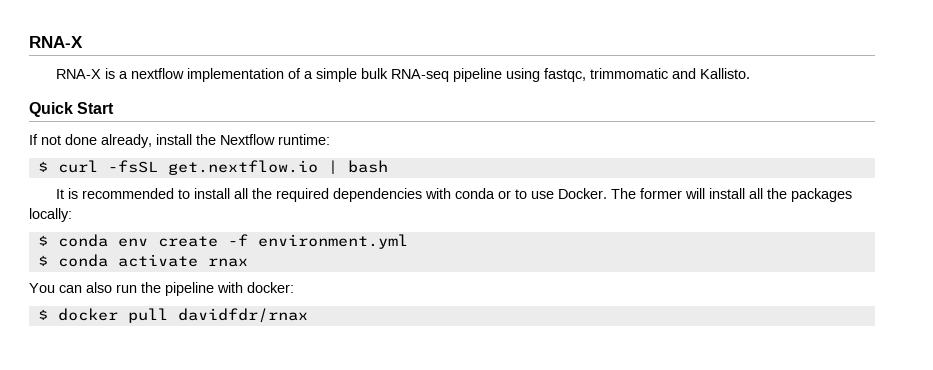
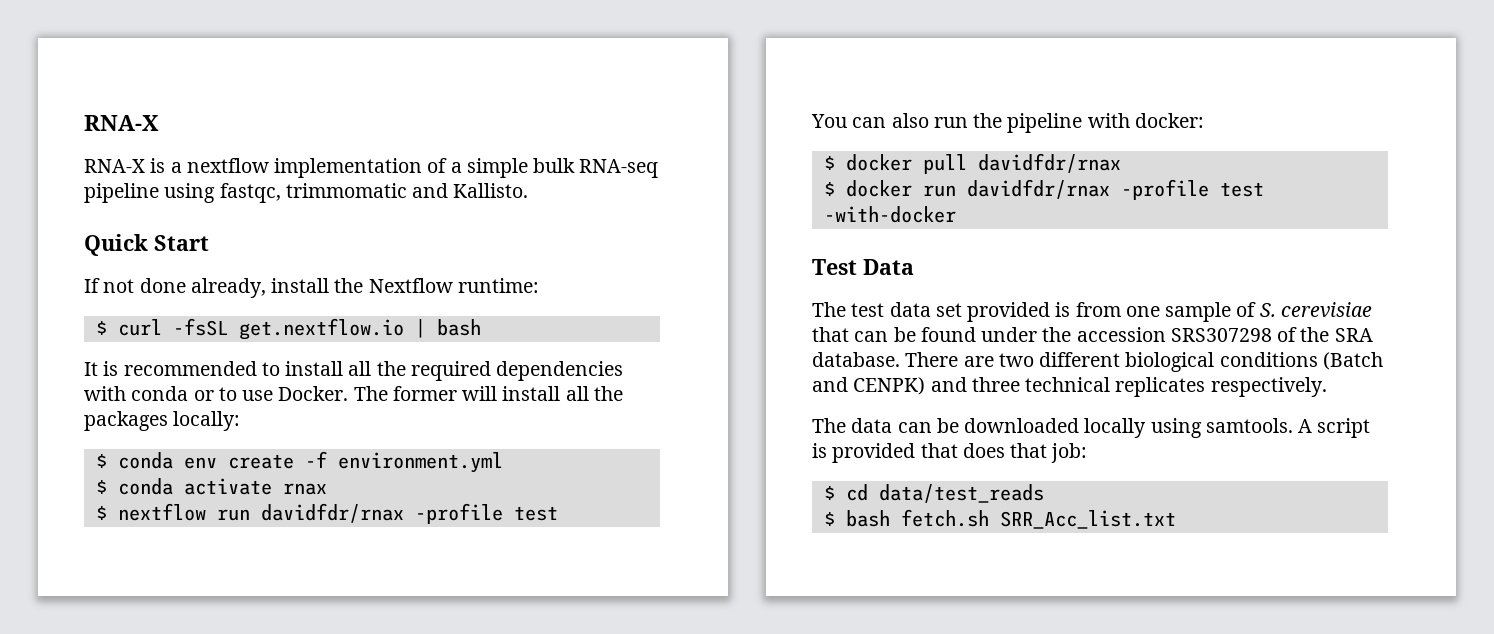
+ $ nextflow run davidfdr/rnax -profile test
+ $ docker run davidfdr/rnax -profile test -with-docker
+ Test Data
+ The test data set provided is from one sample of S. cerevisiae that can be found under the accession SRS307298 of the SRA database. There are two different biological conditions (Batch and CENPK) and three technical replicates respectively.
+ The data can be downloaded locally using samtools. A script is provided that does that job:
+ $ cd data/test_reads
+ $ bash fetch.sh SRR_Acc_list.txt

